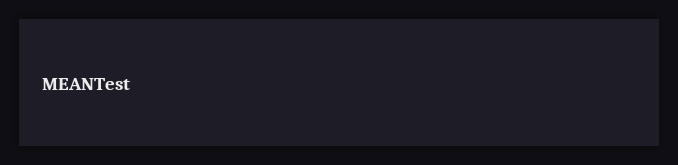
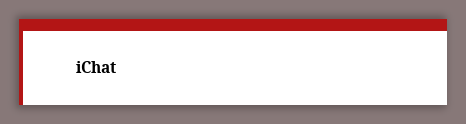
- MEANTest
+ iChat

